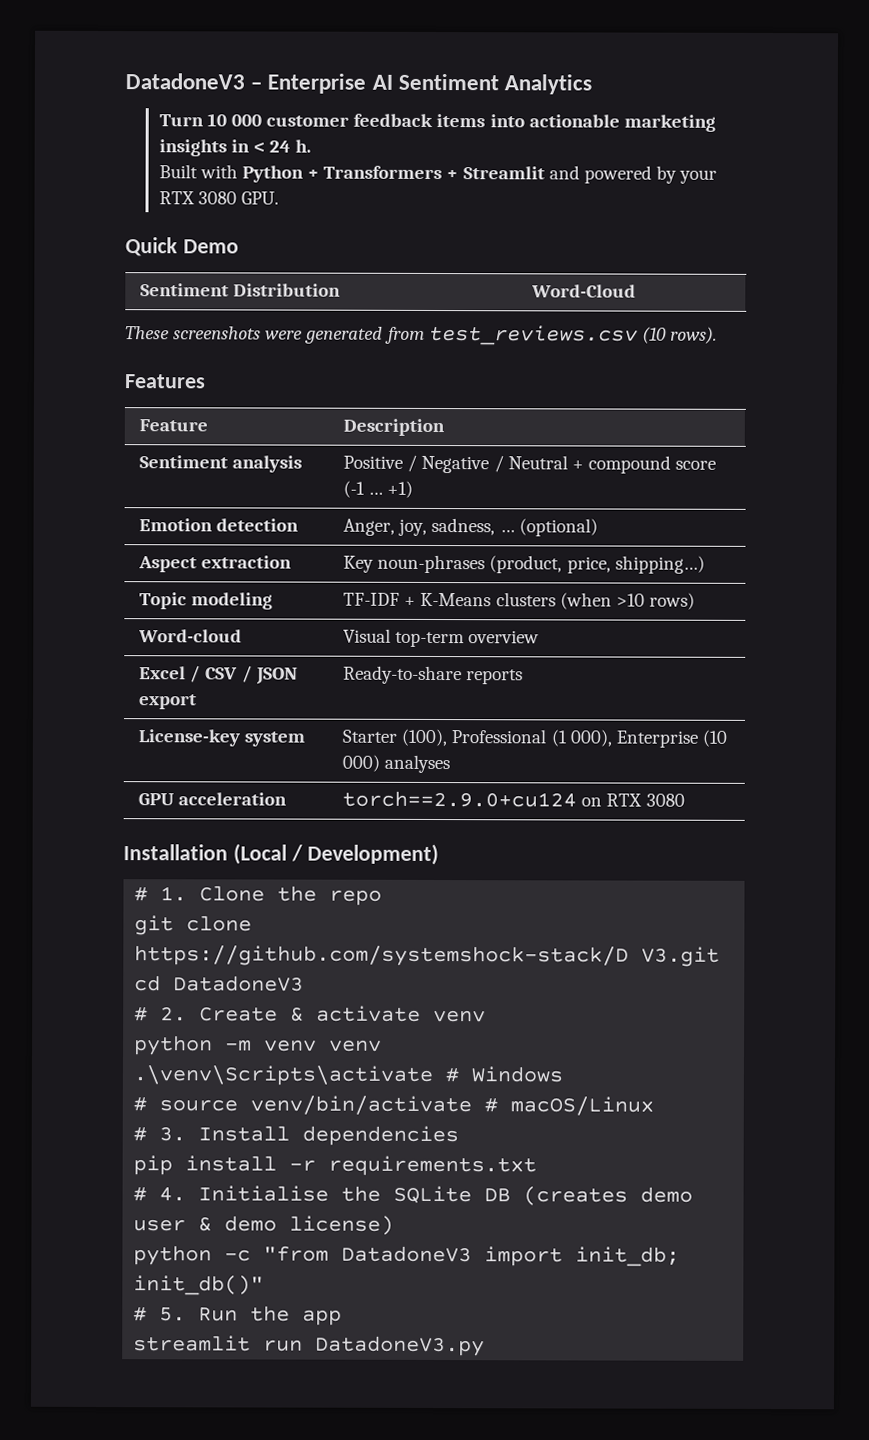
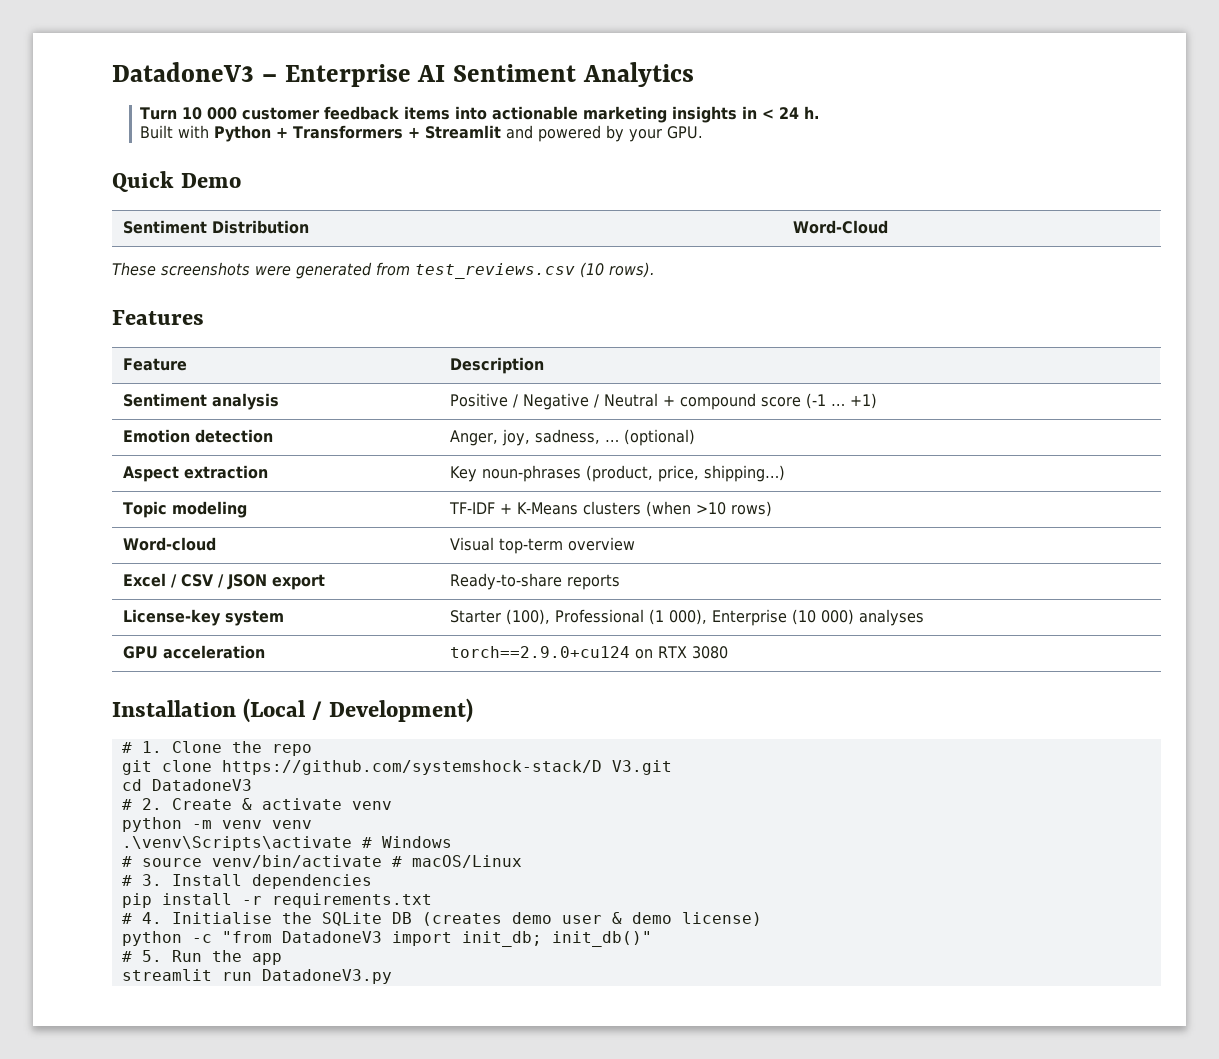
- Built with Python + Transformers + Streamlit and powered by your RTX 3080 GPU.
+ Built with Python + Transformers + Streamlit and powered by your GPU.

